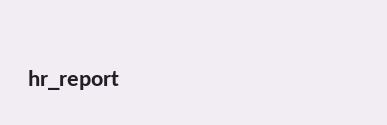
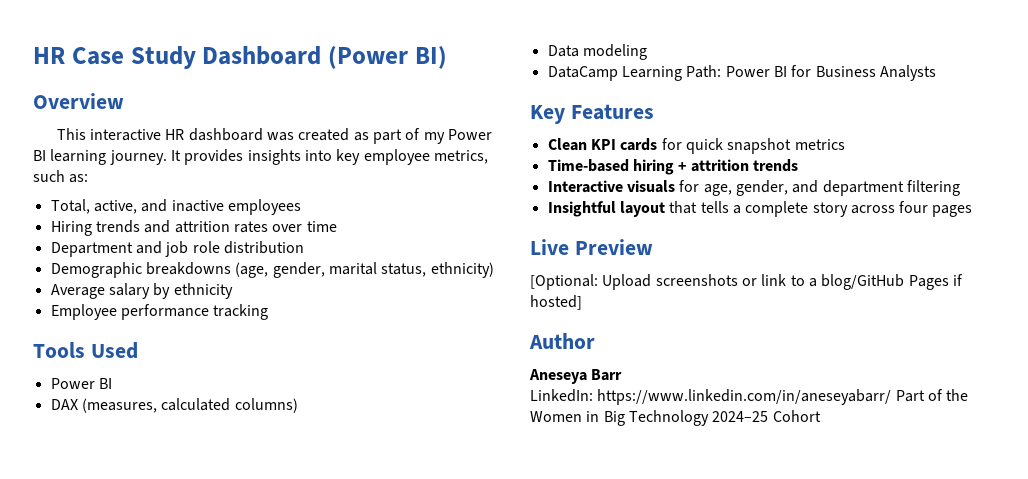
- hr_report
+ HR Case Study Dashboard (Power BI)
+ Overview
+ This interactive HR dashboard was created as part of my Power BI learning journey. It provides insights into key employee metrics, such as:
+ Total, active, and inactive employees
+ Hiring trends and attrition rates over time
+ Department and job role distribution
+ Demographic breakdowns (age, gender, marital status, ethnicity)
+ Average salary by ethnicity
+ Employee performance tracking
+ Tools Used
+ Power BI
+ DAX (measures, calculated columns)
+ Data modeling
+ DataCamp Learning Path: Power BI for Business Analysts
+ Key Features
+ Clean KPI cards for quick snapshot metrics
+ Time-based hiring + attrition trends
+ Interactive visuals for age, gender, and department filtering
+ Insightful layout that tells a complete story across four pages
+ Live Preview
+ [Optional: Upload screenshots or link to a blog/GitHub Pages if hosted]
+ Author
+ Aneseya Barr
+ LinkedIn: https://www.linkedin.com/in/aneseyabarr/ Part of the Women in Big Technology 2024–25 Cohort

